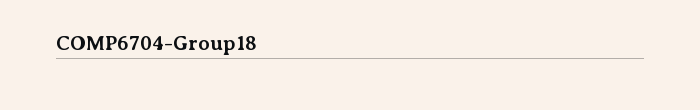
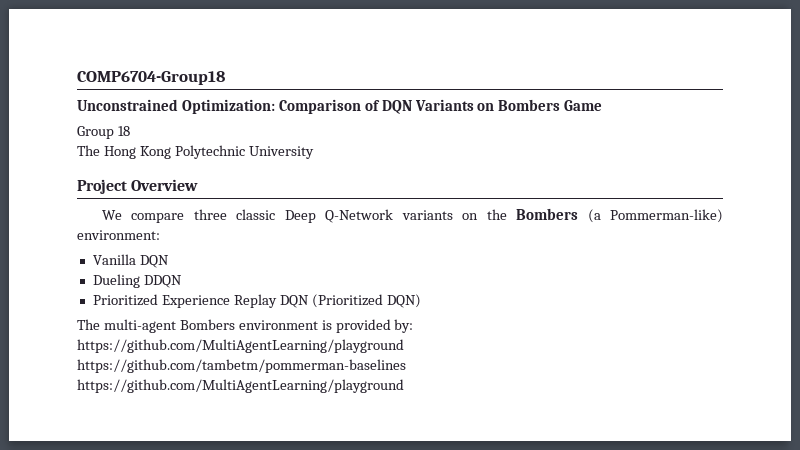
+ Unconstrained Optimization: Comparison of DQN Variants on Bombers Game
+ Group 18
+ The Hong Kong Polytechnic University
+ Project Overview
+ We compare three classic Deep Q-Network variants on the Bombers (a Pommerman-like) environment:
+ Vanilla DQN
+ Dueling DDQN
+ Prioritized Experience Replay DQN (Prioritized DQN)
+ The multi-agent Bombers environment is provided by: https://github.com/MultiAgentLearning/playground https://github.com/tambetm/pommerman-baselines https://github.com/MultiAgentLearning/playground

